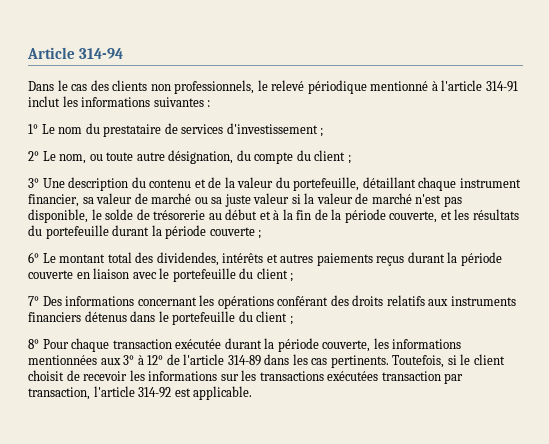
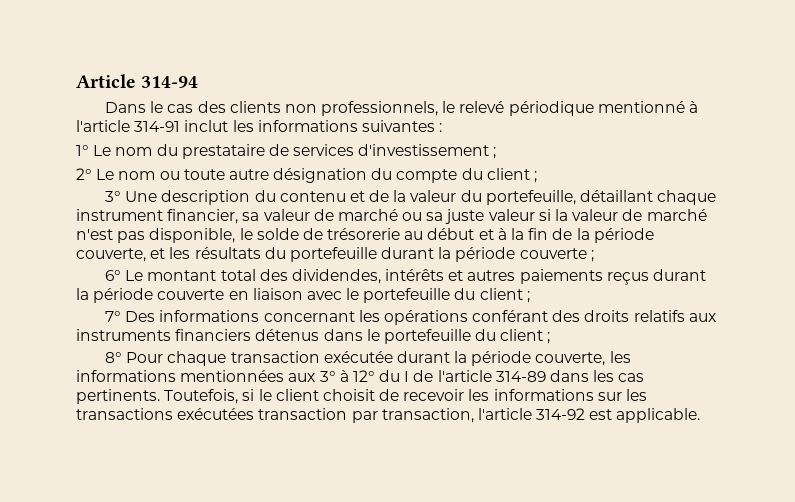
- 2° Le nom, ou toute autre désignation, du compte du client ;
+ 2° Le nom ou toute autre désignation du compte du client ;
- 8° Pour chaque transaction exécutée durant la période couverte, les informations mentionnées aux 3° à 12° de l'article 314-89 dans les cas pertinents.
+ 8° Pour chaque transaction exécutée durant la période couverte, les informations mentionnées aux 3° à 12° du I de l'article 314-89 dans les cas pertinents.

